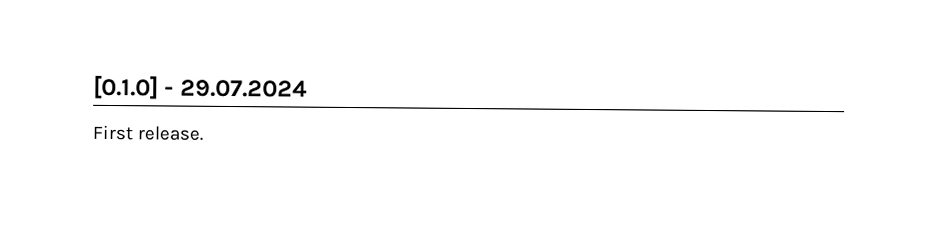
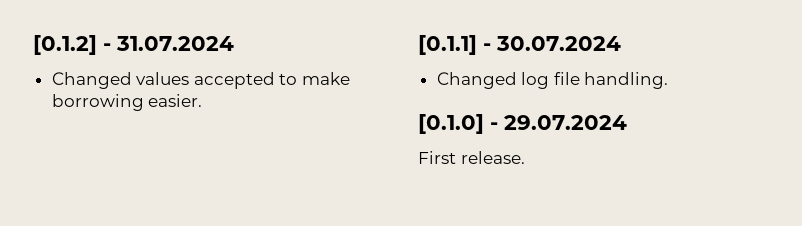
+ [0.1.2] - 31.07.2024
+ Changed values accepted to make borrowing easier.
+ [0.1.1] - 30.07.2024
+ Changed log file handling.

